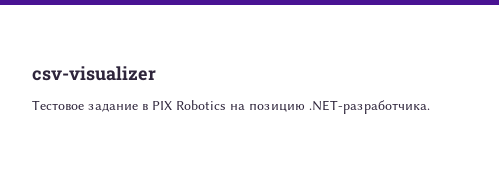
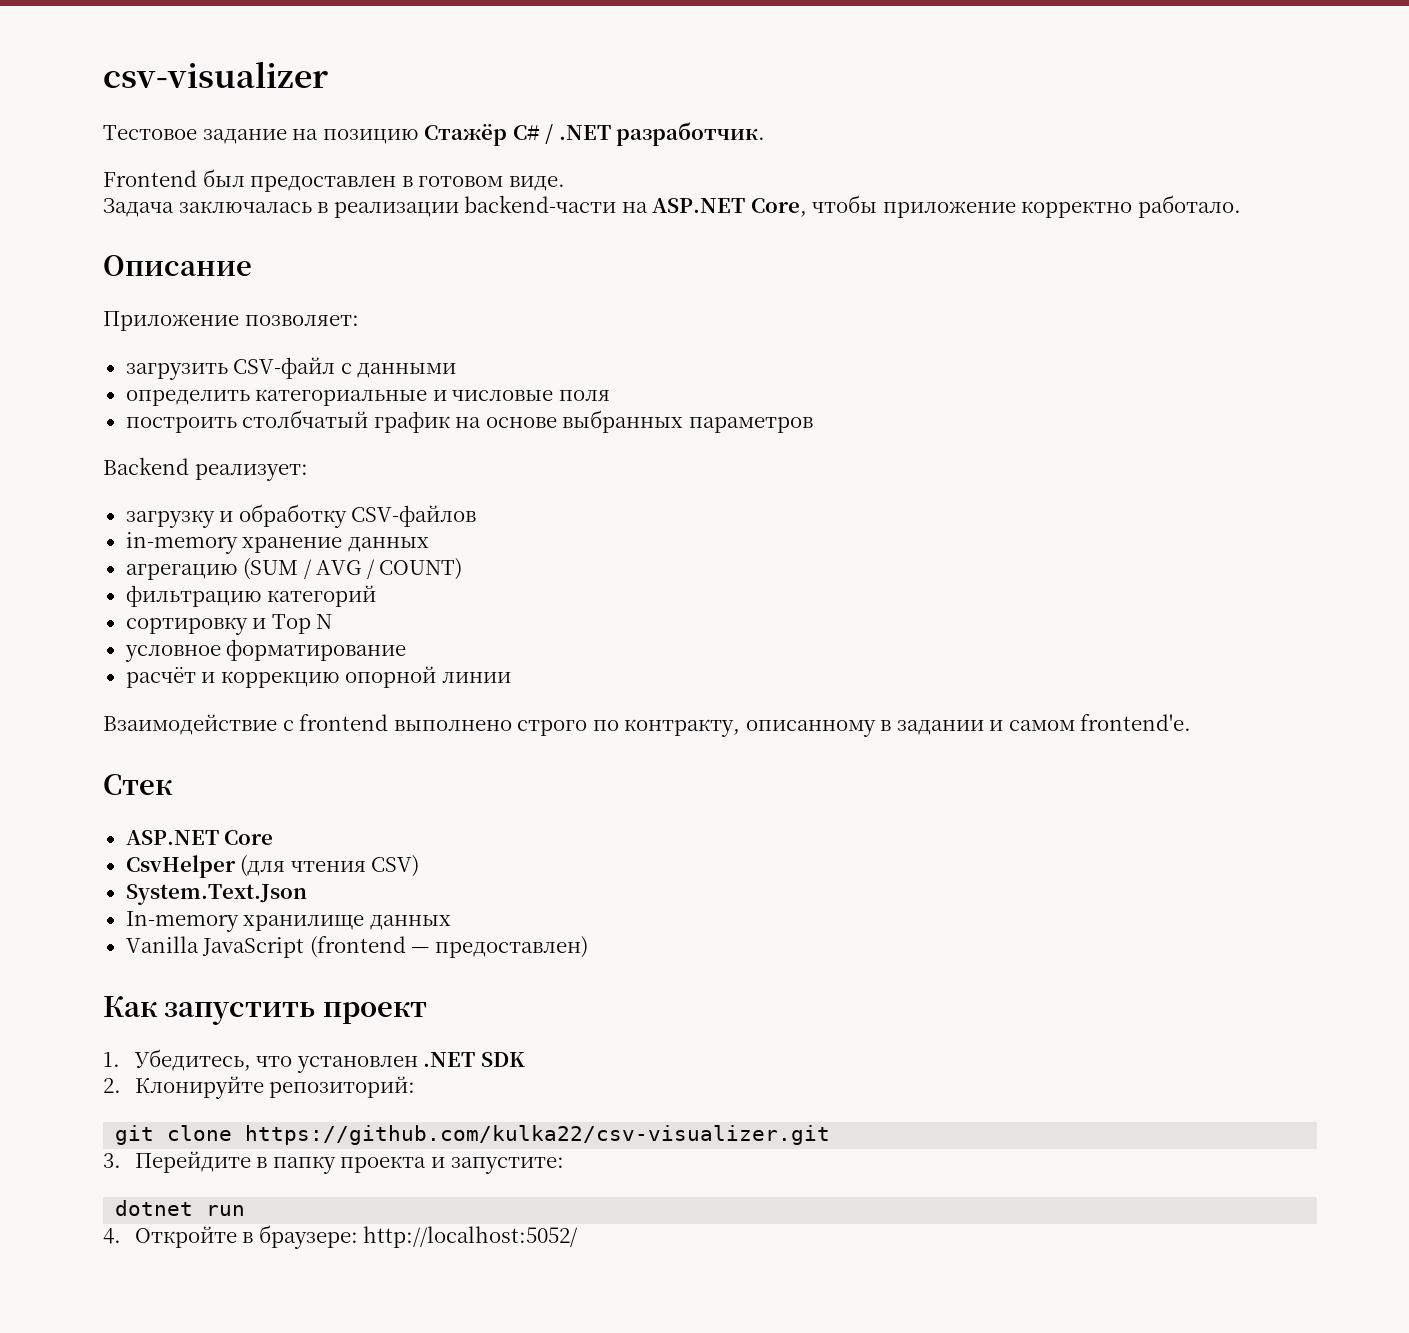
- Тестовое задание в PIX Robotics на позицию .NET-разработчика.
+ Тестовое задание на позицию Стажёр C# / .NET разработчик.
+ Frontend был предоставлен в готовом виде.
+ Задача заключалась в реализации backend-части на ASP.NET Core, чтобы приложение корректно работало.
+ Описание
+ Приложение позволяет:
+ загрузить CSV-файл с данными
+ определить категориальные и числовые поля
+ построить столбчатый график на основе выбранных параметров
+ Backend реализует:
+ загрузку и обработку CSV-файлов
+ in-memory хранение данных
+ агрегацию (SUM / AVG / COUNT)
+ фильтрацию категорий
+ сортировку и Top N
+ условное форматирование
+ расчёт и коррекцию опорной линии
+ Взаимодействие с frontend выполнено строго по контракту, описанному в задании и самом frontend'е.
+ Стек
+ ASP.NET Core
+ CsvHelper (для чтения CSV)
+ System.Text.Json
+ In-memory хранилище данных
+ Vanilla JavaScript (frontend — предоставлен)
+ Как запустить проект
+ 1. Убедитесь, что установлен .NET SDK
+ 2. Клонируйте репозиторий:
+ git clone https://github.com/kulka22/csv-visualizer.git
+ 3. Перейдите в папку проекта и запустите:
+ dotnet run
+ 4. Откройте в браузере: http://localhost:5052/

